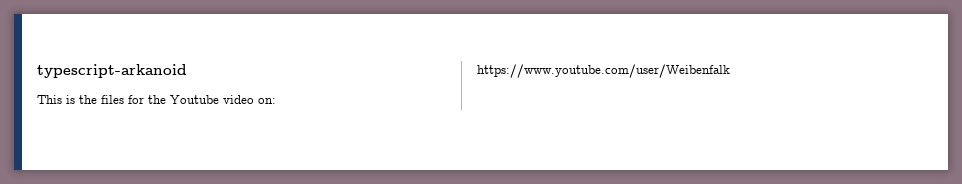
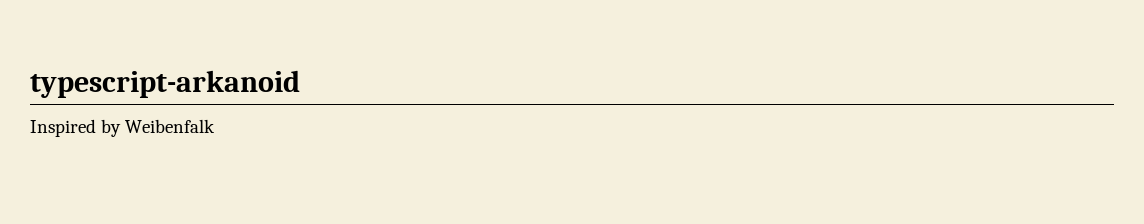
- This is the files for the Youtube video on: https://www.youtube.com/user/Weibenfalk
+ Inspired by Weibenfalk

